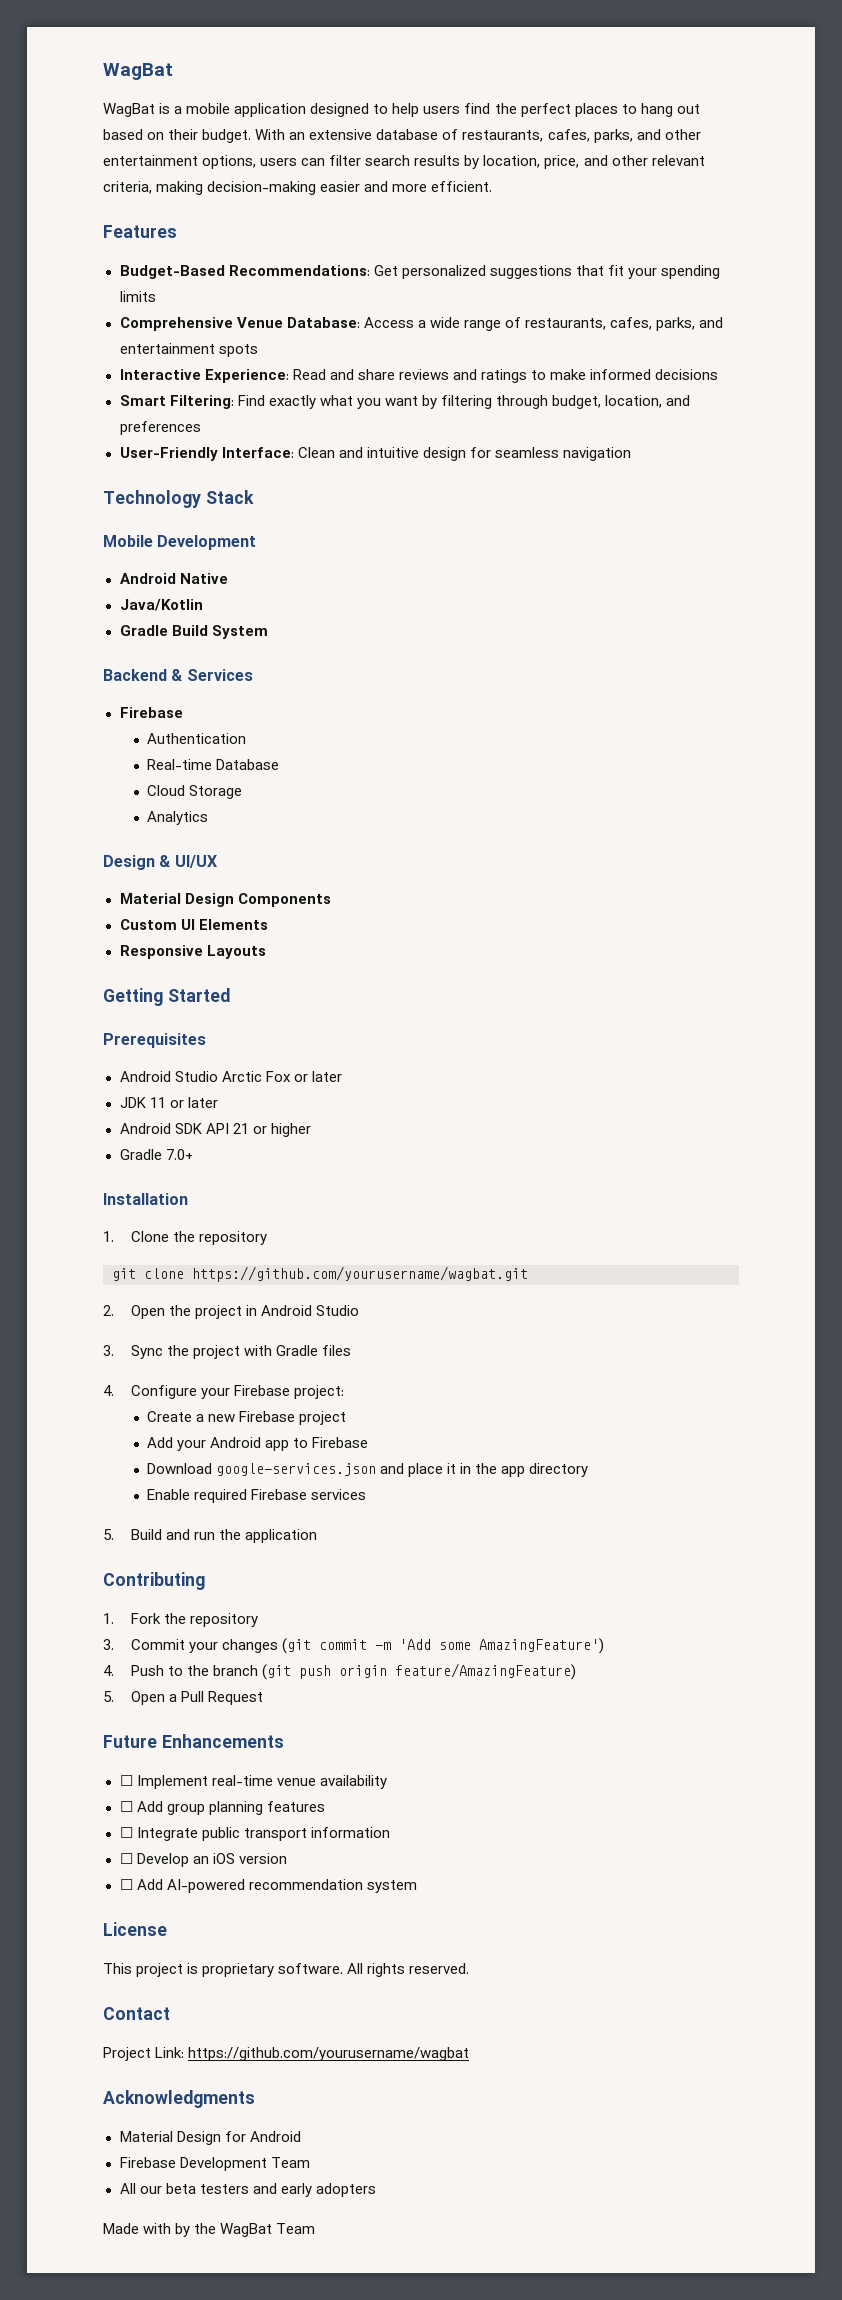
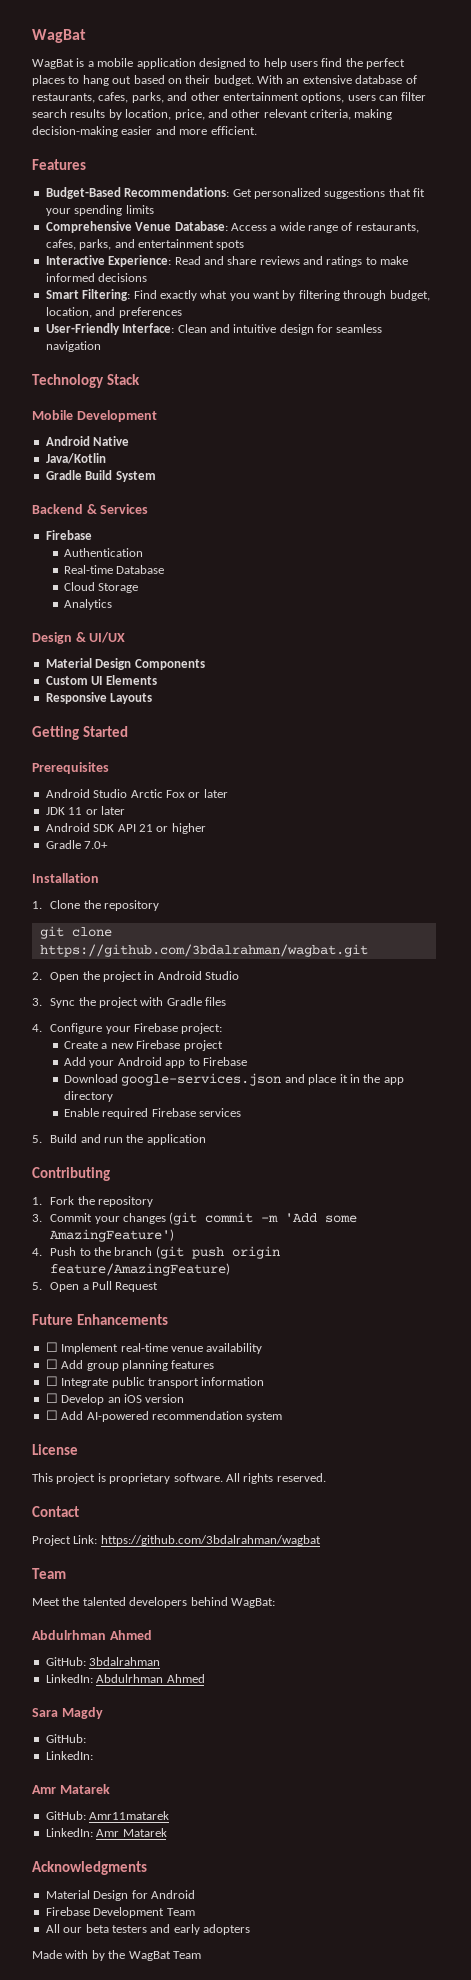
- git clone https://github.com/yourusername/wagbat.git
+ git clone https://github.com/3bdalrahman/wagbat.git
- Project Link: https://github.com/yourusername/wagbat
+ Project Link: https://github.com/3bdalrahman/wagbat
+ Team
+ Meet the talented developers behind WagBat:
+ Abdulrhman Ahmed
+ GitHub: 3bdalrahman
+ LinkedIn: Abdulrhman Ahmed
+ Sara Magdy
+ GitHub:
+ LinkedIn:
+ Amr Matarek
+ GitHub: Amr11matarek
+ LinkedIn: Amr Matarek

